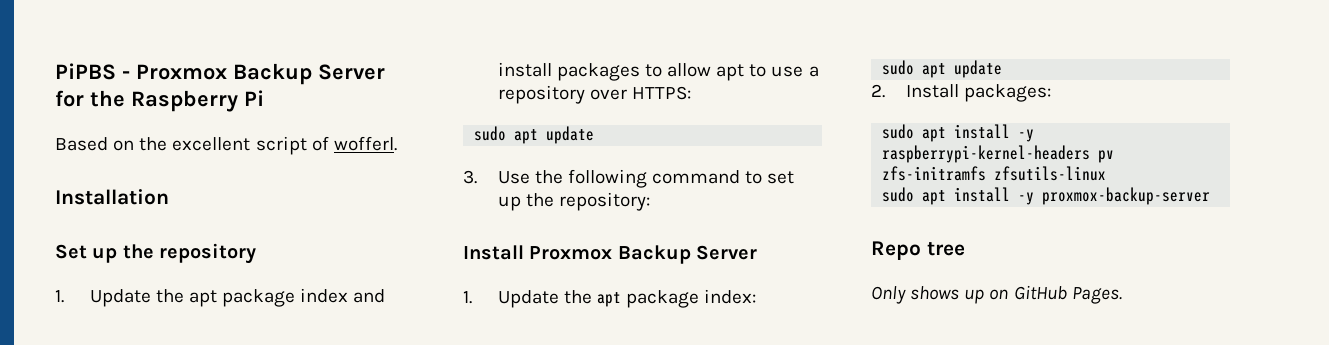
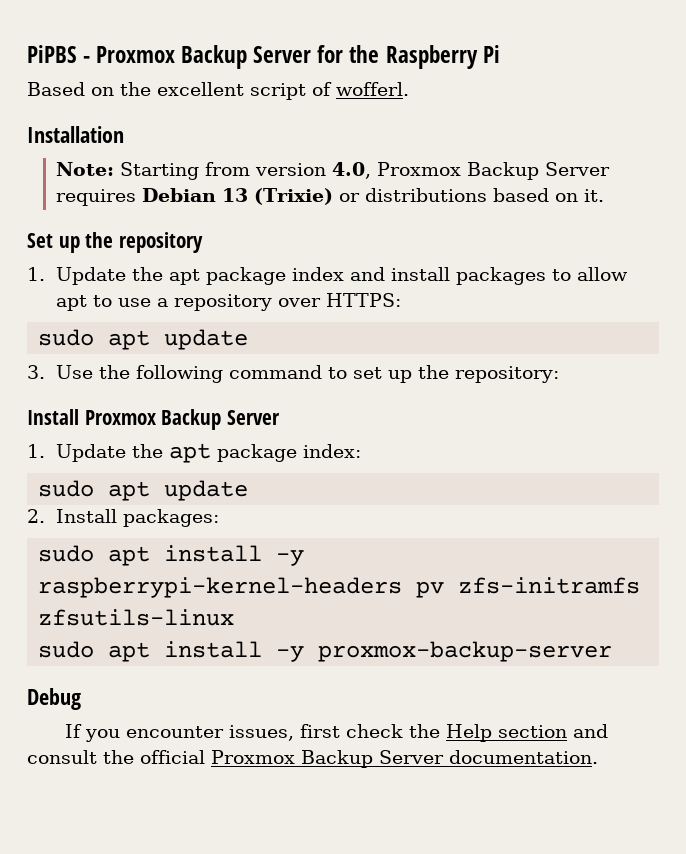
+ Note: Starting from version 4.0, Proxmox Backup Server requires Debian 13 (Trixie) or distributions based on it.
- Repo tree
- Only shows up on GitHub Pages.
+ Debug
+ If you encounter issues, first check the Help section and consult the official Proxmox Backup Server documentation.

